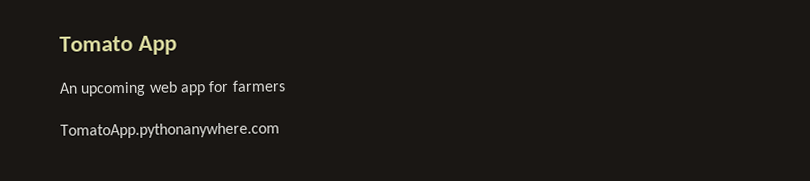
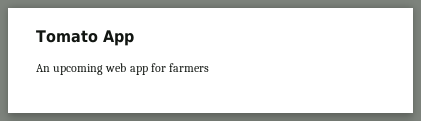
- TomatoApp.pythonanywhere.com

